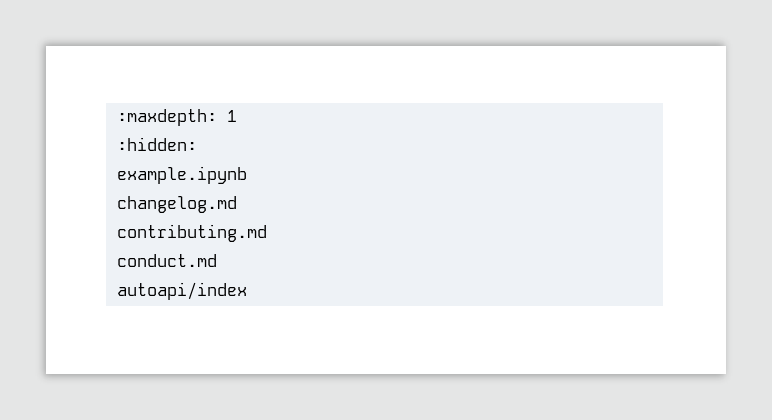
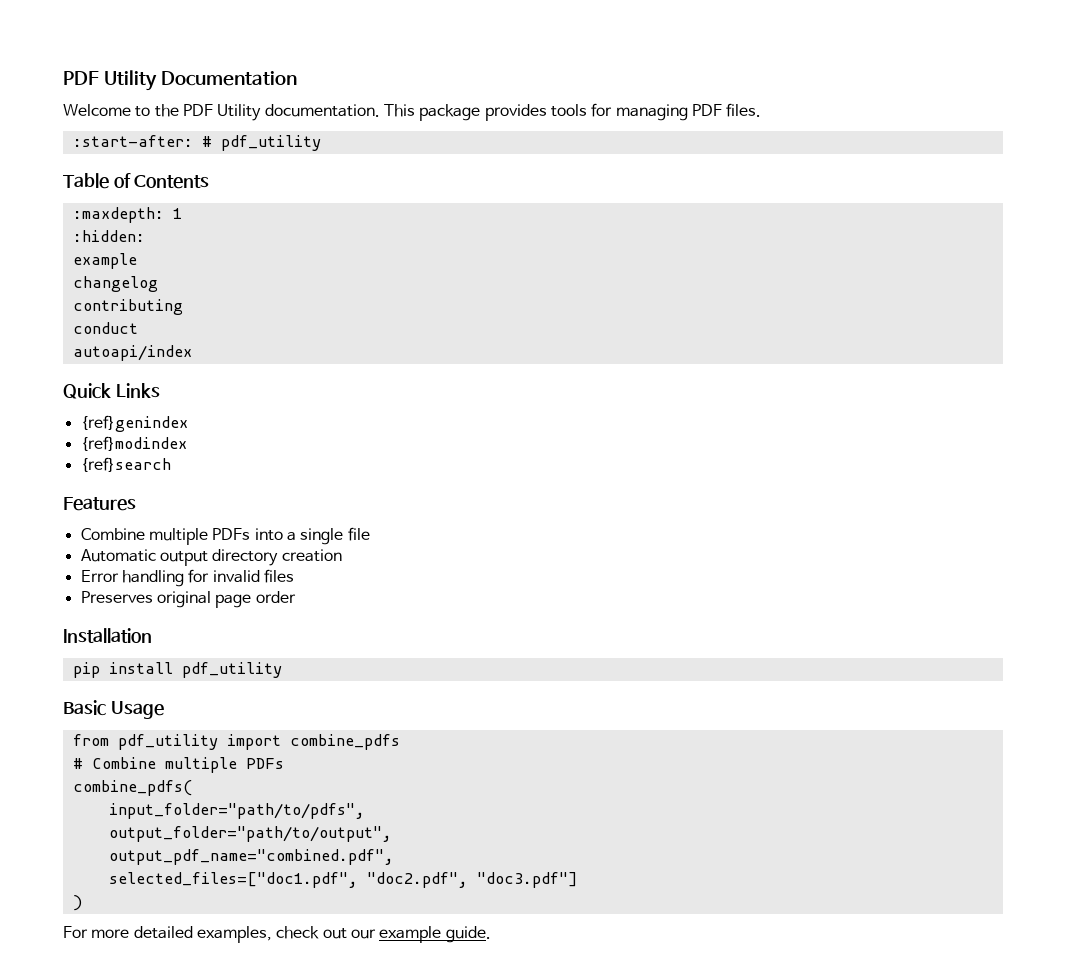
+ PDF Utility Documentation
+ Welcome to the PDF Utility documentation. This package provides tools for managing PDF files.
+ :start-after: # pdf_utility
+ Table of Contents
  :maxdepth: 1
  :hidden:
- example.ipynb
- changelog.md
- contributing.md
- conduct.md
+ example
+ changelog
+ contributing
+ conduct
  autoapi/index
+ Quick Links
+ {ref}genindex
+ {ref}modindex
+ {ref}search
+ Features
+ Combine multiple PDFs into a single file
+ Automatic output directory creation
+ Error handling for invalid files
+ Preserves original page order
+ Installation
+ pip install pdf_utility
+ Basic Usage
+ from pdf_utility import combine_pdfs
+ # Combine multiple PDFs
+ combine_pdfs(
+ input_folder="path/to/pdfs",
+ output_folder="path/to/output",
+ output_pdf_name="combined.pdf",
+ selected_files=["doc1.pdf", "doc2.pdf", "doc3.pdf"]
+ )
+ For more detailed examples, check out our example guide.

